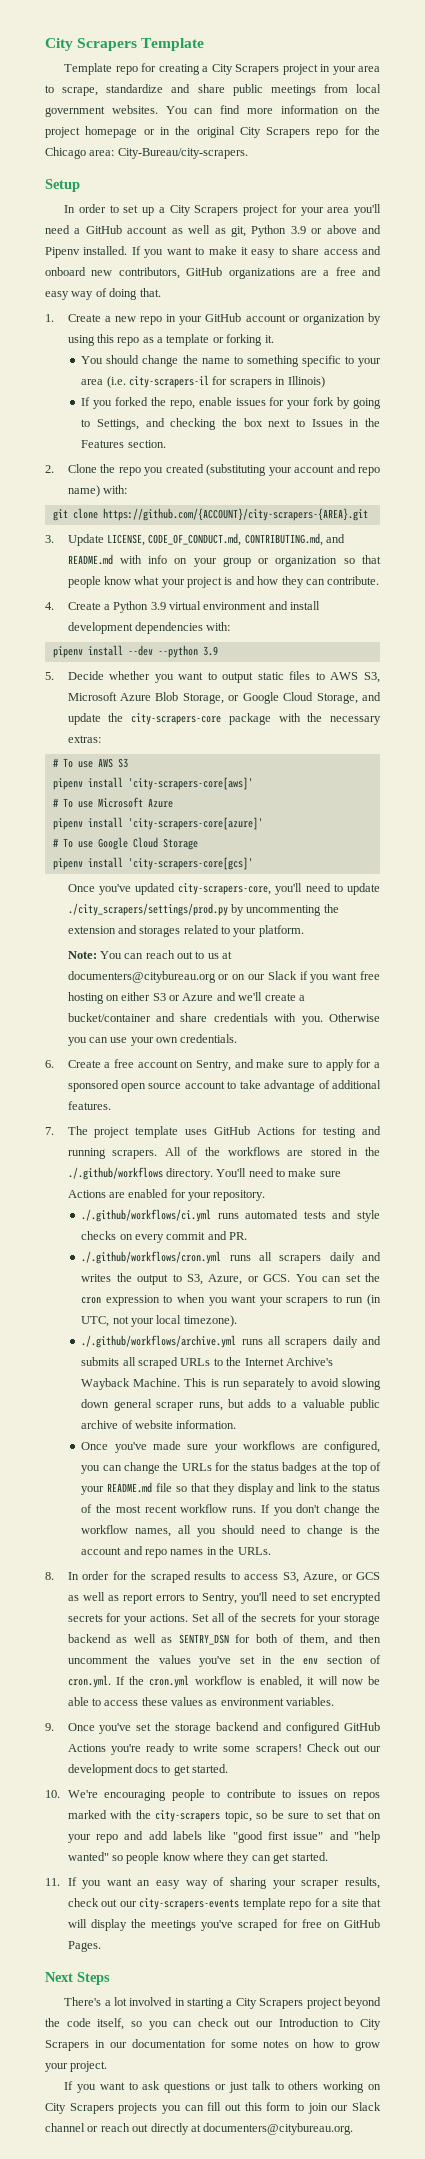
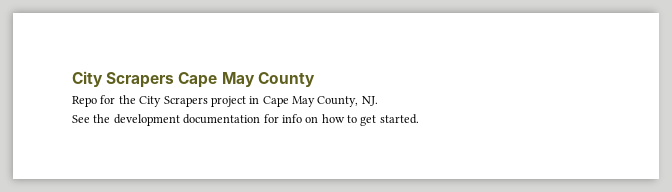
- City Scrapers Template
- Template repo for creating a City Scrapers project in your area to scrape, standardize and share public meetings from local government websites. You can find more information on the project homepage or in the original City Scrapers repo for the Chicago area: City-Bureau/city-scrapers.
- Setup
- In order to set up a City Scrapers project for your area you'll need a GitHub account as well as git, Python 3.9 or above and Pipenv installed. If you want to make it easy to share access and onboard new contributors, GitHub organizations are a free and easy way of doing that.
- 1. Create a new repo in your GitHub account or organization by using this repo as a template or forking it.
- You should change the name to something specific to your area (i.e. city-scrapers-il for scrapers in Illinois)
- If you forked the repo, enable issues for your fork by going to Settings, and checking the box next to Issues in the Features section.
- 2. Clone the repo you created (substituting your account and repo name) with:
- git clone https://github.com/{ACCOUNT}/city-scrapers-{AREA}.git
- 3. Update LICENSE, CODE_OF_CONDUCT.md, CONTRIBUTING.md, and README.md with info on your group or organization so that people know what your project is and how they can contribute.
- 4. Create a Python 3.9 virtual environment and install development dependencies with:
- pipenv install --dev --python 3.9
- 5. Decide whether you want to output static files to AWS S3, Microsoft Azure Blob Storage, or Google Cloud Storage, and update the city-scrapers-core package with the necessary extras:
- # To use AWS S3
- pipenv install 'city-scrapers-core[aws]'
- # To use Microsoft Azure
- pipenv install 'city-scrapers-core[azure]'
- # To use Google Cloud Storage
- pipenv install 'city-scrapers-core[gcs]'
- Once you've updated city-scrapers-core, you'll need to update ./city_scrapers/settings/prod.py by uncommenting the extension and storages related to your platform.
- Note: You can reach out to us at documenters@citybureau.org or on our Slack if you want free hosting on either S3 or Azure and we'll create a bucket/container and share credentials with you. Otherwise you can use your own credentials.
- 6. Create a free account on Sentry, and make sure to apply for a sponsored open source account to take advantage of additional features.
- 7. The project template uses GitHub Actions for testing and running scrapers. All of the workflows are stored in the ./.github/workflows directory. You'll need to make sure Actions are enabled for your repository.
- ./.github/workflows/ci.yml runs automated tests and style checks on every commit and PR.
- ./.github/workflows/cron.yml runs all scrapers daily and writes the output to S3, Azure, or GCS. You can set the cron expression to when you want your scrapers to run (in UTC, not your local timezone).
- ./.github/workflows/archive.yml runs all scrapers daily and submits all scraped URLs to the Internet Archive's Wayback Machine. This is run separately to avoid slowing down general scraper runs, but adds to a valuable public archive of website information.
- Once you've made sure your workflows are configured, you can change the URLs for the status badges at the top of your README.md file so that they display and link to the status of the most recent workflow runs. If you don't change the workflow names, all you should need to change is the account and repo names in the URLs.
- 8. In order for the scraped results to access S3, Azure, or GCS as well as report errors to Sentry, you'll need to set encrypted secrets for your actions. Set all of the secrets for your storage backend as well as SENTRY_DSN for both of them, and then uncomment the values you've set in the env section of cron.yml. If the cron.yml workflow is enabled, it will now be able to access these values as environment variables.
- 9. Once you've set the storage backend and configured GitHub Actions you're ready to write some scrapers! Check out our development docs to get started.
- 10. We're encouraging people to contribute to issues on repos marked with the city-scrapers topic, so be sure to set that on your repo and add labels like "good first issue" and "help wanted" so people know where they can get started.
- 11. If you want an easy way of sharing your scraper results, check out our city-scrapers-events template repo for a site that will display the meetings you've scraped for free on GitHub Pages.
- Next Steps
- There's a lot involved in starting a City Scrapers project beyond the code itself, so you can check out our Introduction to City Scrapers in our documentation for some notes on how to grow your project.
- If you want to ask questions or just talk to others working on City Scrapers projects you can fill out this form to join our Slack channel or reach out directly at documenters@citybureau.org.
+ City Scrapers Cape May County
+ Repo for the City Scrapers project in Cape May County, NJ.
+ See the development documentation for info on how to get started.

